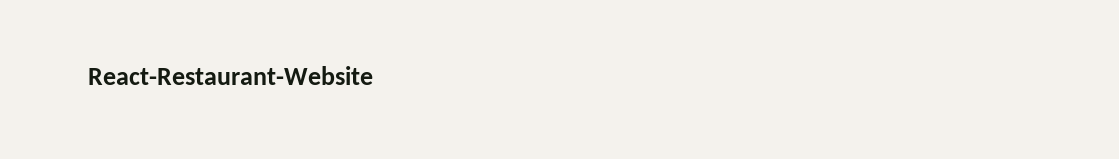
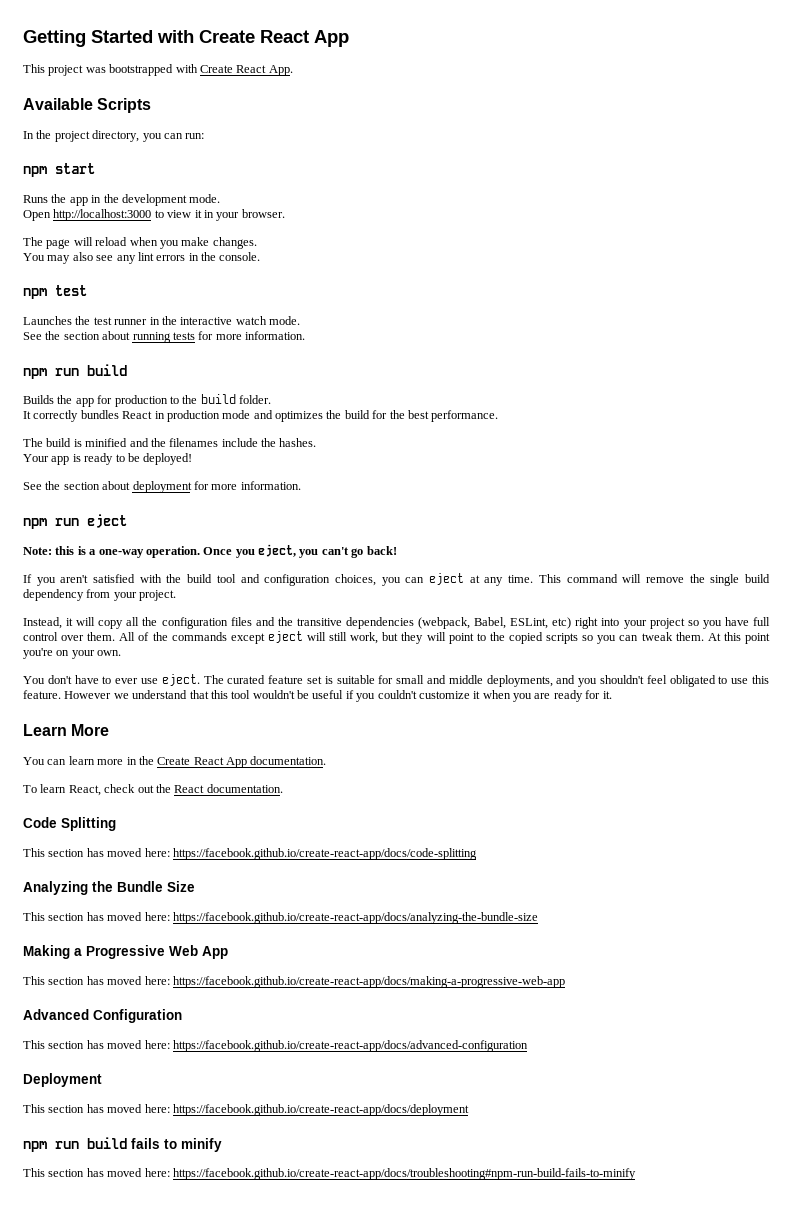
- React-Restaurant-Website
+ Getting Started with Create React App
+ This project was bootstrapped with Create React App.
+ Available Scripts
+ In the project directory, you can run:
+ npm start
+ Runs the app in the development mode.
+ Open http://localhost:3000 to view it in your browser.
+ The page will reload when you make changes.
+ You may also see any lint errors in the console.
+ npm test
+ Launches the test runner in the interactive watch mode.
+ See the section about running tests for more information.
+ npm run build
+ Builds the app for production to the build folder.
+ It correctly bundles React in production mode and optimizes the build for the best performance.
+ The build is minified and the filenames include the hashes.
+ Your app is ready to be deployed!
+ See the section about deployment for more information.
+ npm run eject
+ Note: this is a one-way operation. Once you eject, you can't go back!
+ If you aren't satisfied with the build tool and configuration choices, you can eject at any time. This command will remove the single build dependency from your project.
+ Instead, it will copy all the configuration files and the transitive dependencies (webpack, Babel, ESLint, etc) right into your project so you have full control over them. All of the commands except eject will still work, but they will point to the copied scripts so you can tweak them. At this point you're on your own.
+ You don't have to ever use eject. The curated feature set is suitable for small and middle deployments, and you shouldn't feel obligated to use this feature. However we understand that this tool wouldn't be useful if you couldn't customize it when you are ready for it.
+ Learn More
+ You can learn more in the Create React App documentation.
+ To learn React, check out the React documentation.
+ Code Splitting
+ This section has moved here: https://facebook.github.io/create-react-app/docs/code-splitting
+ Analyzing the Bundle Size
+ This section has moved here: https://facebook.github.io/create-react-app/docs/analyzing-the-bundle-size
+ Making a Progressive Web App
+ This section has moved here: https://facebook.github.io/create-react-app/docs/making-a-progressive-web-app
+ Advanced Configuration
+ This section has moved here: https://facebook.github.io/create-react-app/docs/advanced-configuration
+ Deployment
+ This section has moved here: https://facebook.github.io/create-react-app/docs/deployment
+ npm run build fails to minify
+ This section has moved here: https://facebook.github.io/create-react-app/docs/troubleshooting#npm-run-build-fails-to-minify

